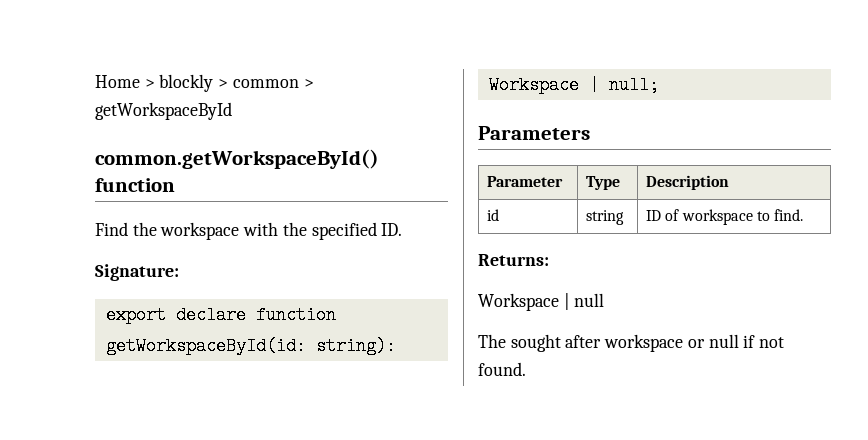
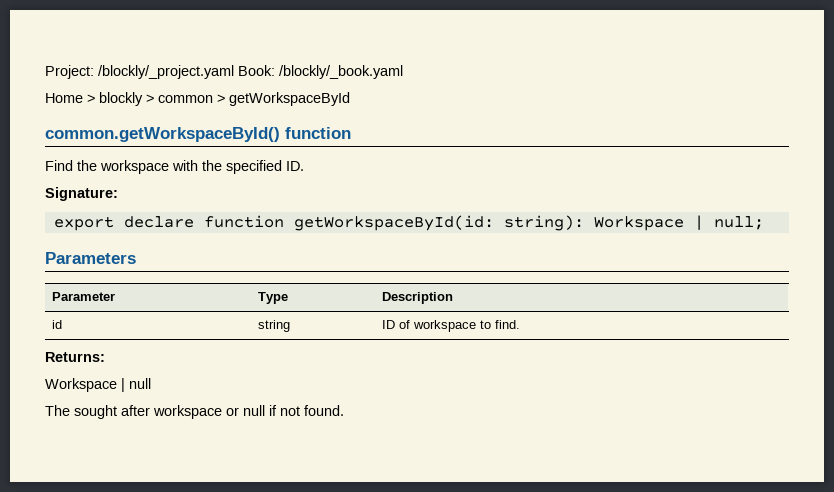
+ Project: /blockly/_project.yaml Book: /blockly/_book.yaml

